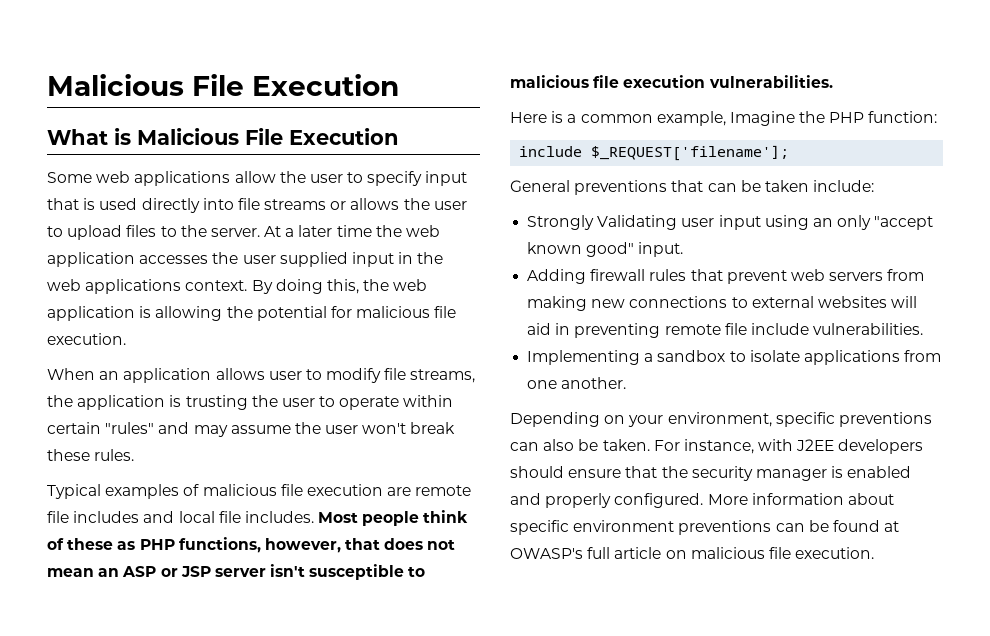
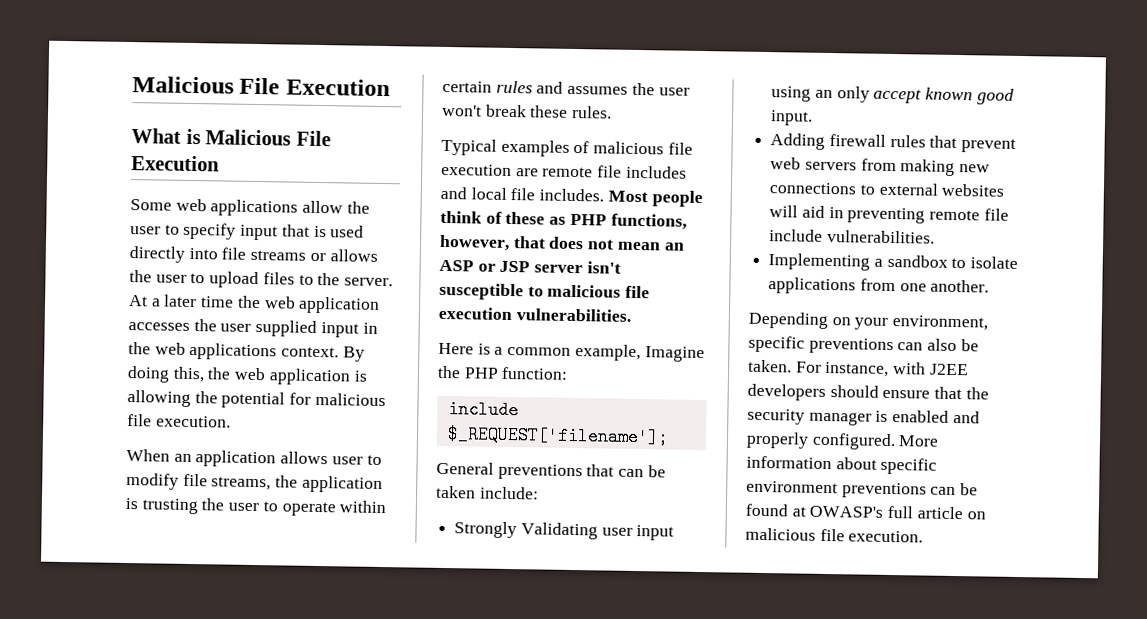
- When an application allows user to modify file streams, the application is trusting the user to operate within certain "rules" and may assume the user won't break these rules.
+ When an application allows user to modify file streams, the application is trusting the user to operate within certain rules and assumes the user won't break these rules.
- Strongly Validating user input using an only "accept known good" input.
+ Strongly Validating user input using an only accept known good input.

